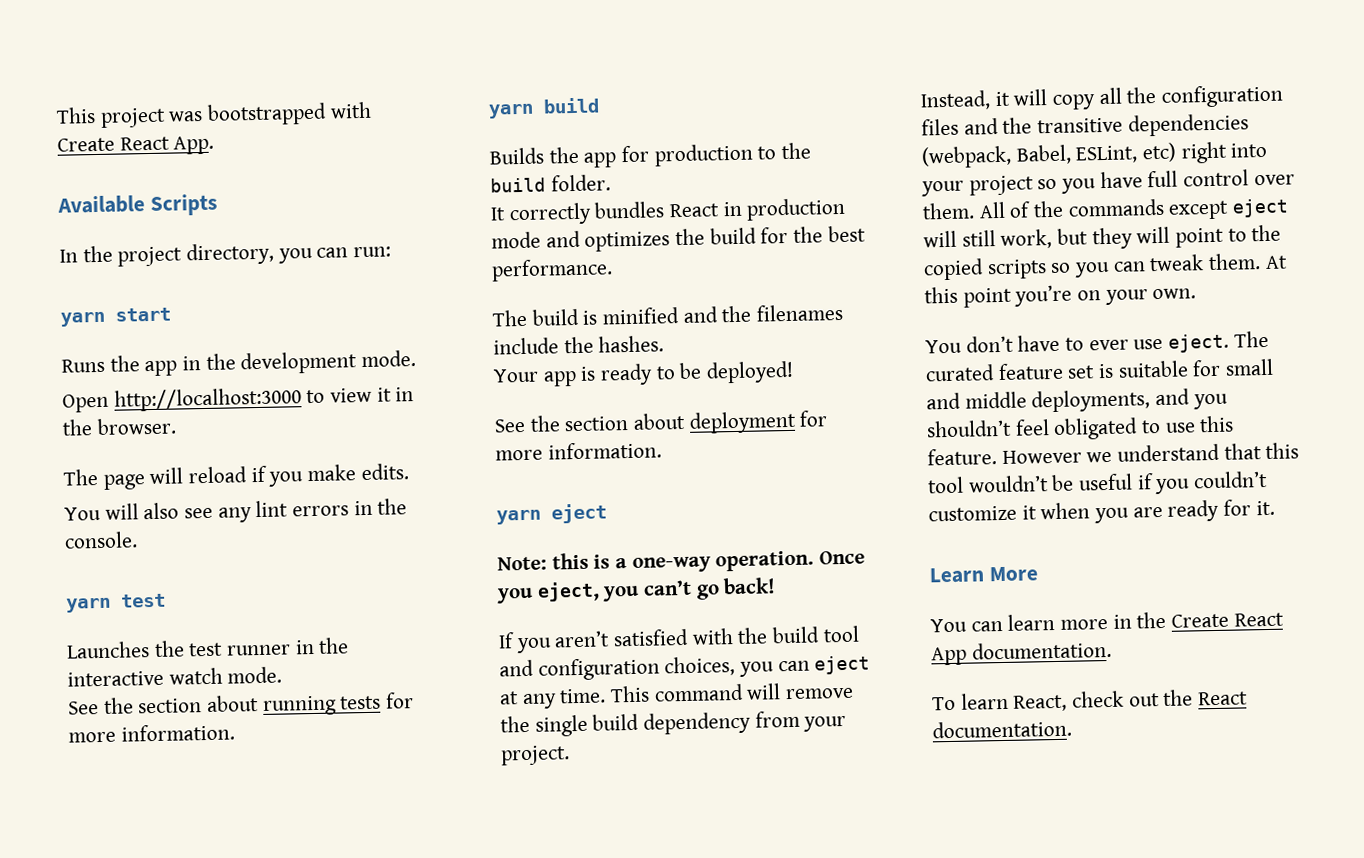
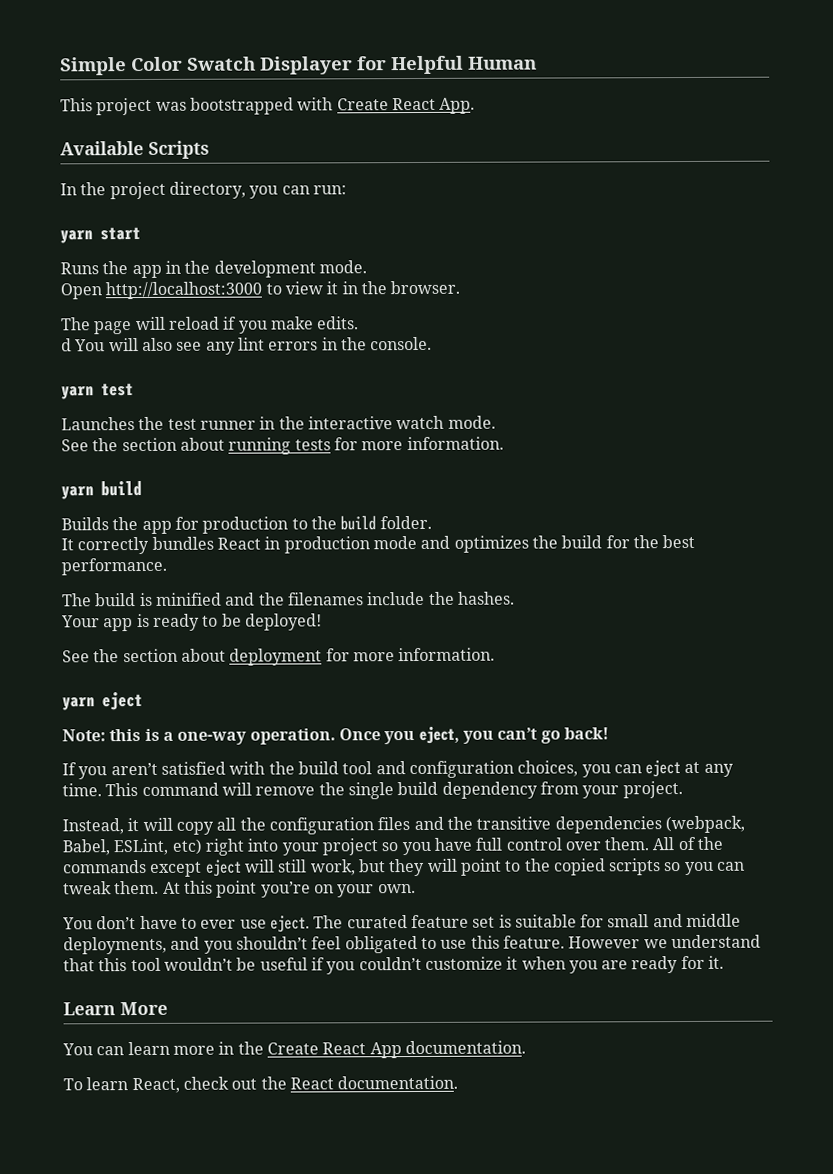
+ Simple Color Swatch Displayer for Helpful Human
- You will also see any lint errors in the console.
+ d You will also see any lint errors in the console.

